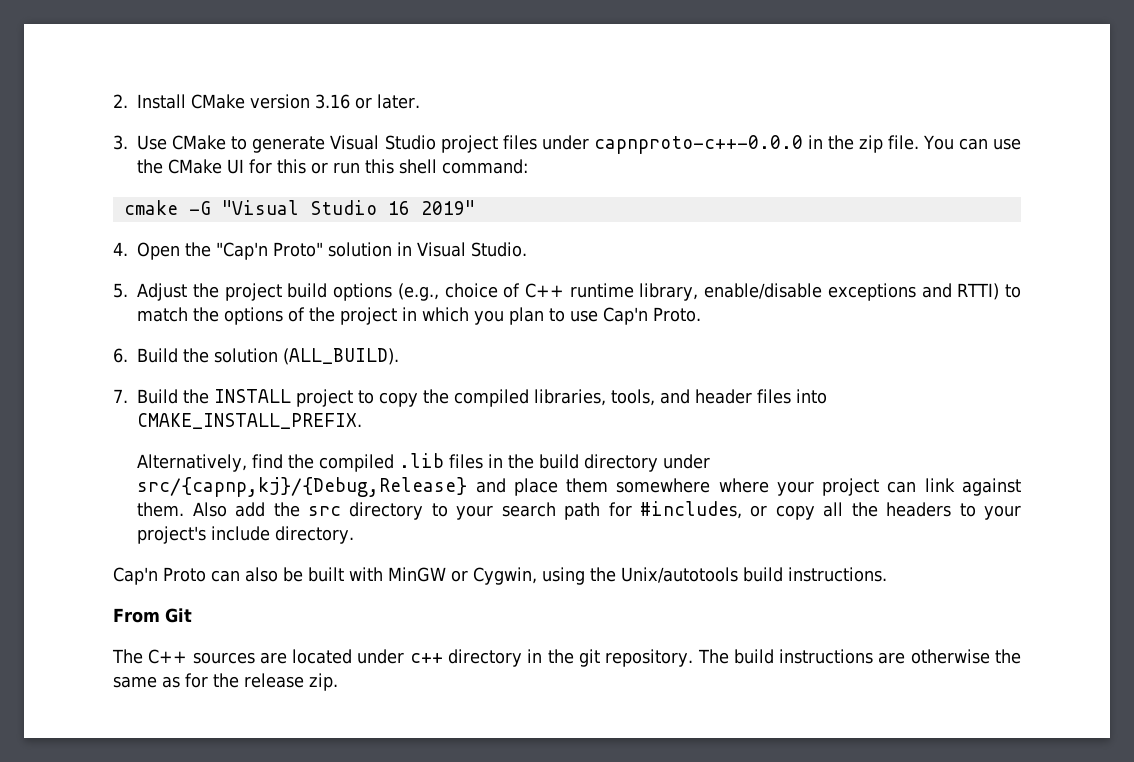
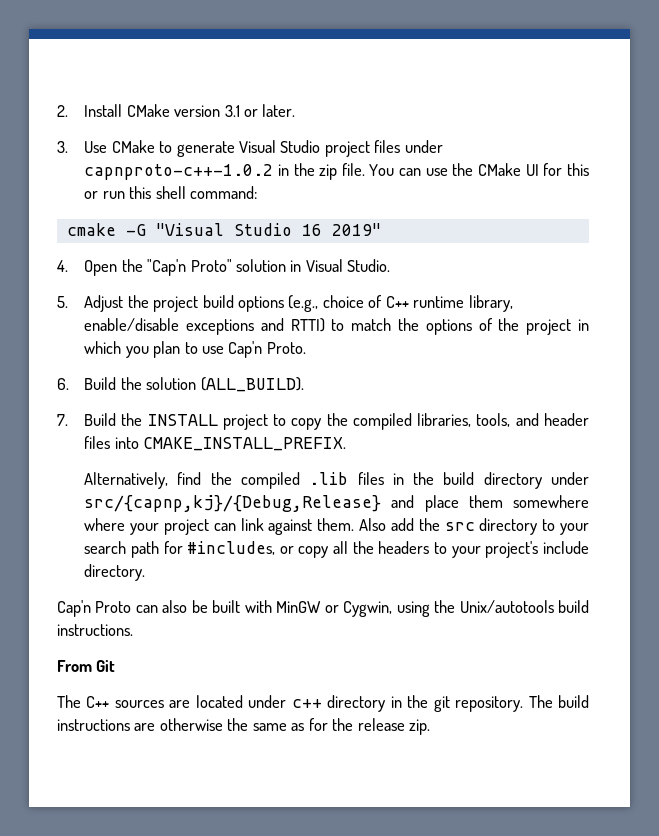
- 2. Install CMake version 3.16 or later.
+ 2. Install CMake version 3.1 or later.
- 3. Use CMake to generate Visual Studio project files under capnproto-c++-0.0.0 in the zip file.
+ 3. Use CMake to generate Visual Studio project files under capnproto-c++-1.0.2 in the zip file.

